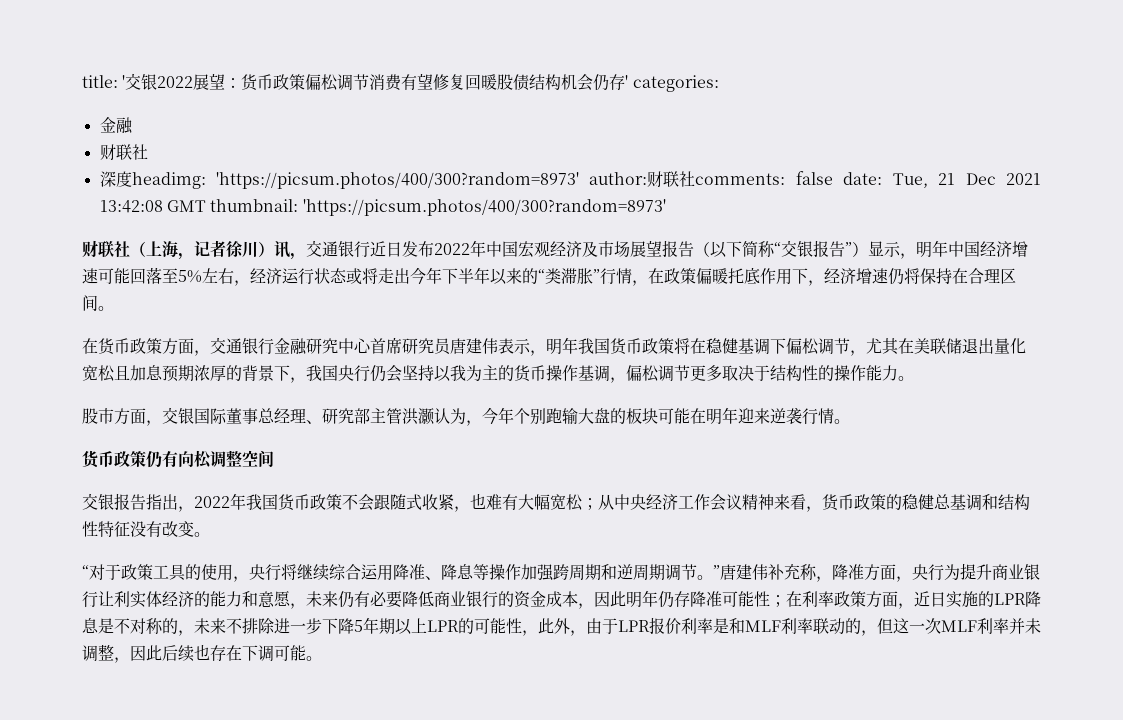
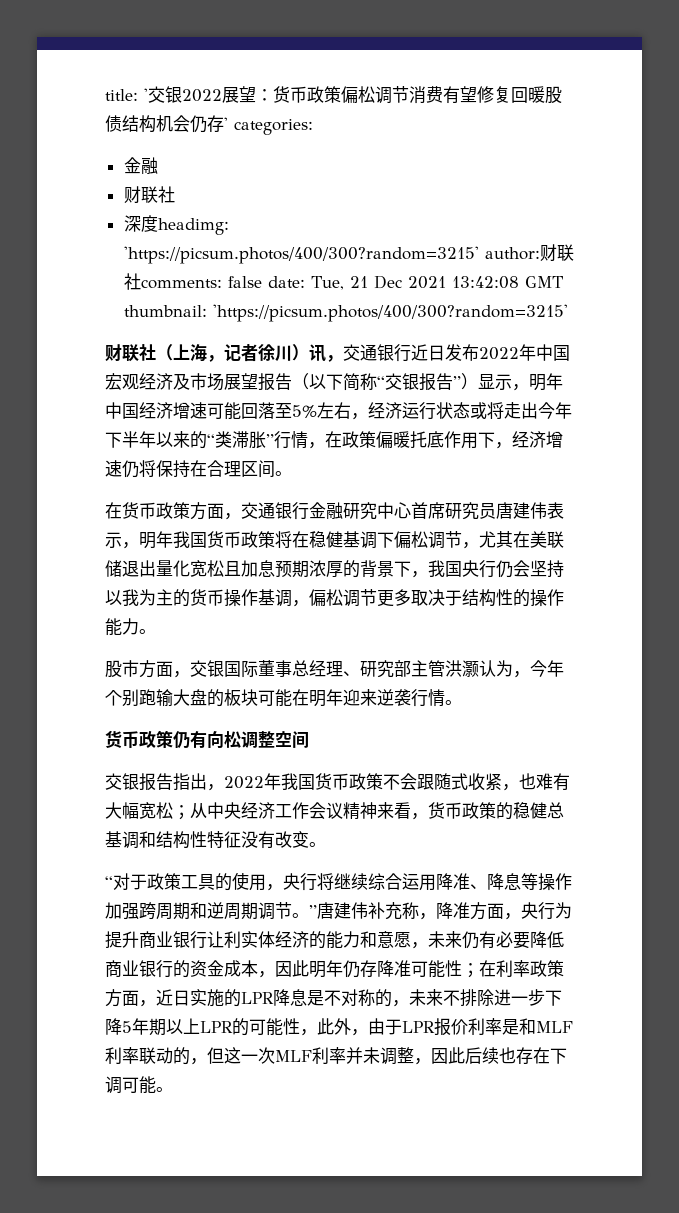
- 深度headimg: 'https://picsum.photos/400/300?random=8973' author:财联社comments: false date: Tue, 21 Dec 2021 13:42:08 GMT thumbnail: 'https://picsum.photos/400/300?random=8973'
+ 深度headimg: 'https://picsum.photos/400/300?random=3215' author:财联社comments: false date: Tue, 21 Dec 2021 13:42:08 GMT thumbnail: 'https://picsum.photos/400/300?random=3215'

